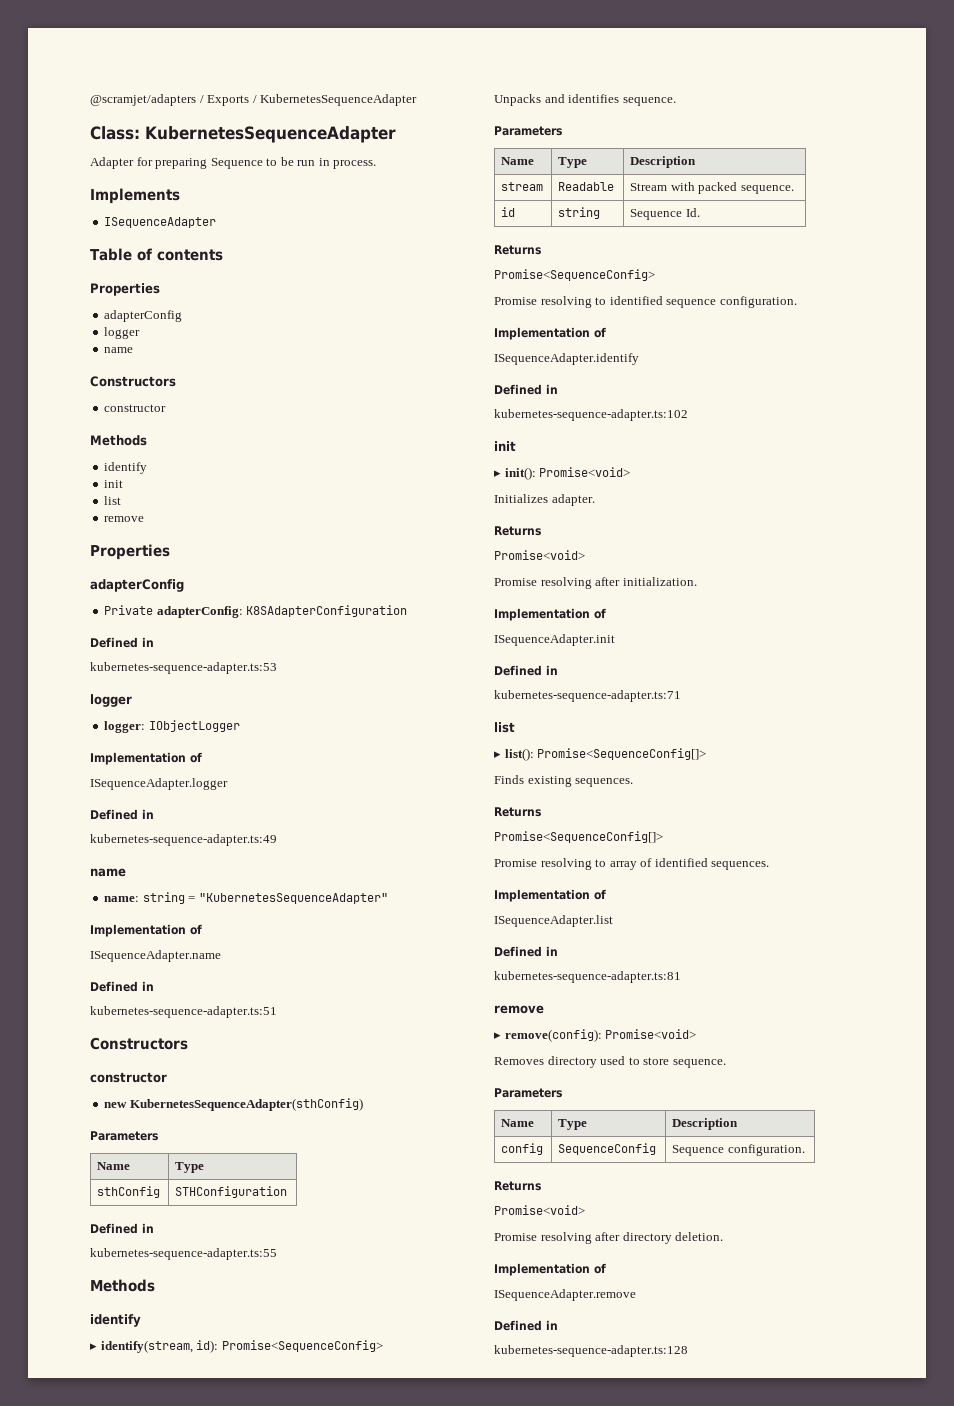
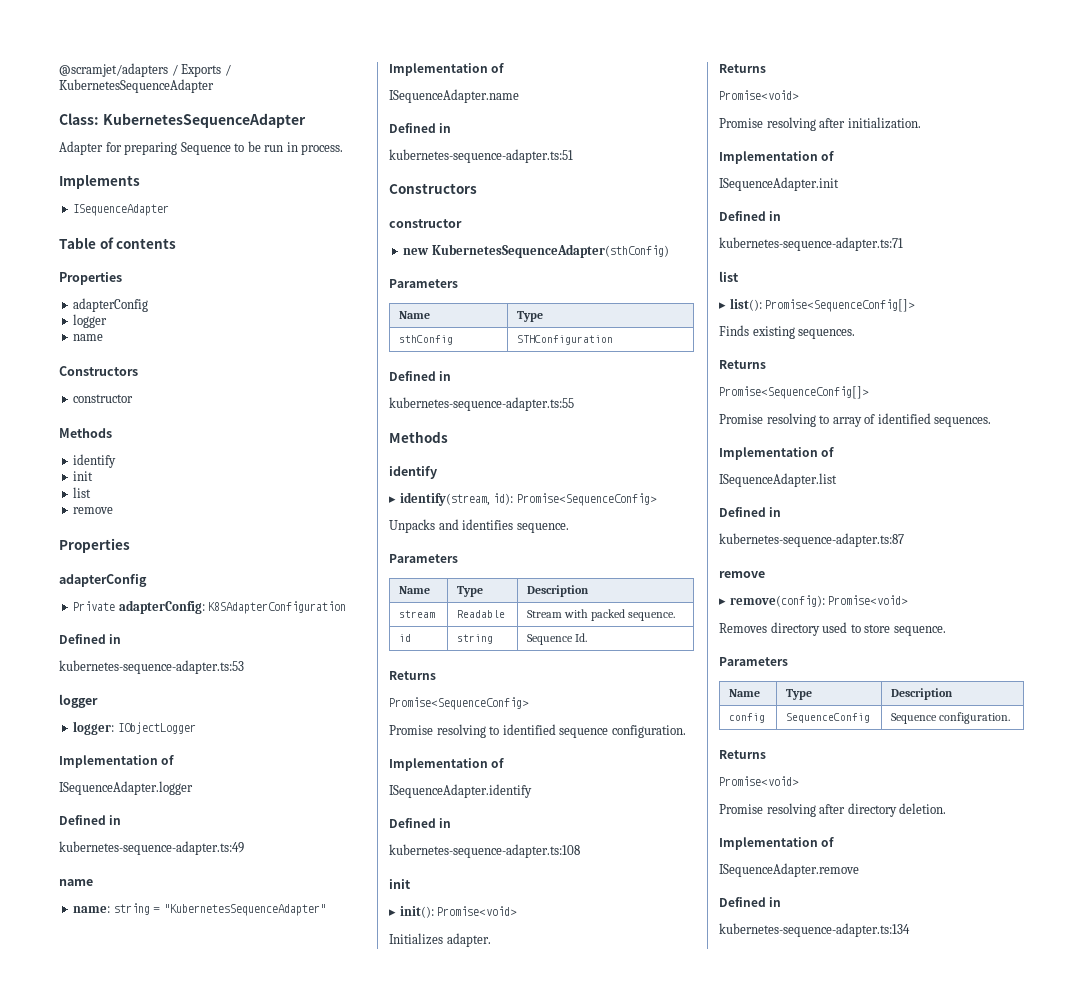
- kubernetes-sequence-adapter.ts:102
+ kubernetes-sequence-adapter.ts:108
- kubernetes-sequence-adapter.ts:81
+ kubernetes-sequence-adapter.ts:87
- kubernetes-sequence-adapter.ts:128
+ kubernetes-sequence-adapter.ts:134

